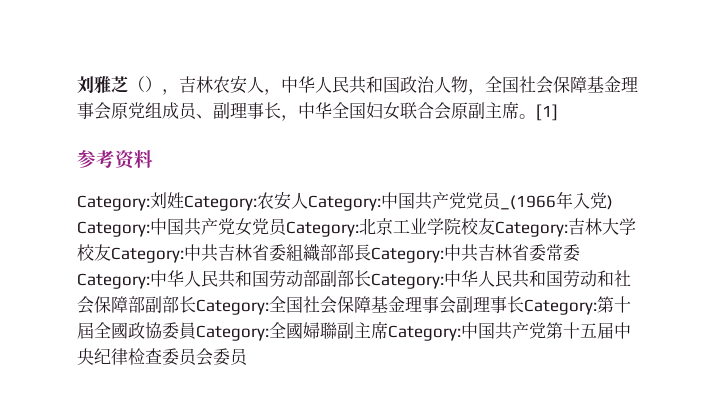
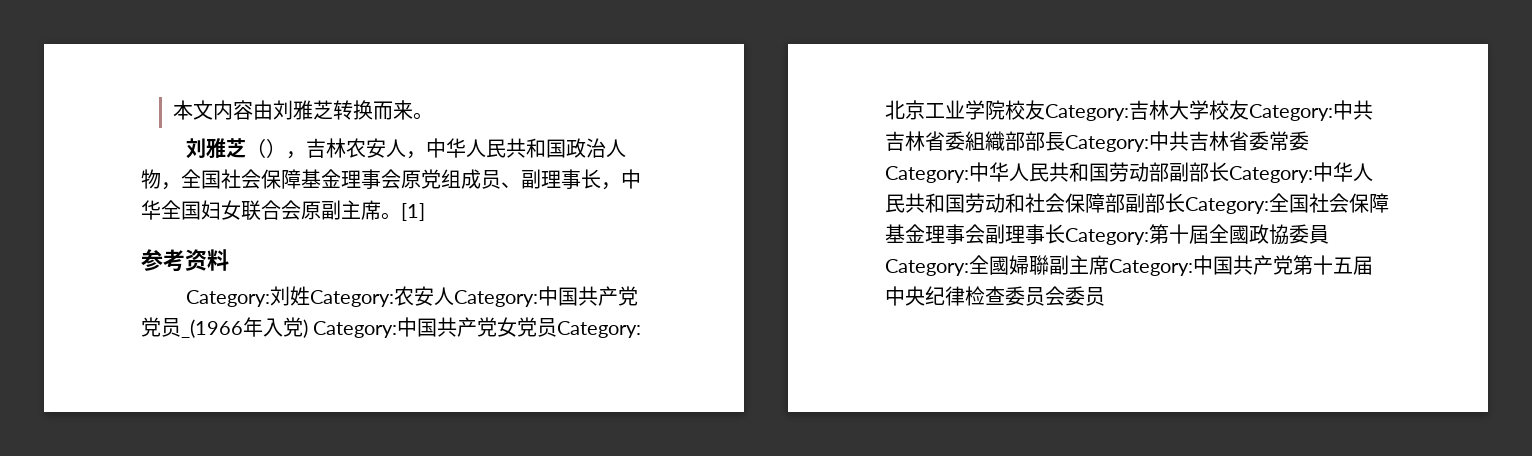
+ 本文内容由刘雅芝转换而来。

